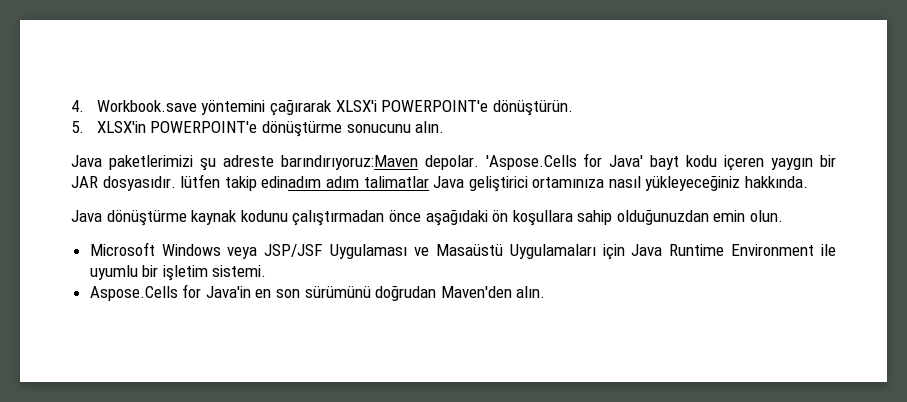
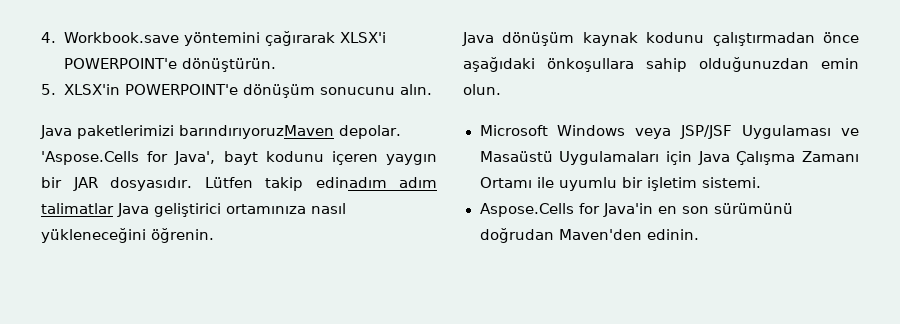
- 5. XLSX'in POWERPOINT'e dönüştürme sonucunu alın.
+ 5. XLSX'in POWERPOINT'e dönüşüm sonucunu alın.
- Java paketlerimizi şu adreste barındırıyoruz:Maven depolar. 'Aspose.Cells for Java' bayt kodu içeren yaygın bir JAR dosyasıdır. lütfen takip edinadım adım talimatlar Java geliştirici ortamınıza nasıl yükleyeceğiniz hakkında.
- Java dönüştürme kaynak kodunu çalıştırmadan önce aşağıdaki ön koşullara sahip olduğunuzdan emin olun.
+ Java paketlerimizi barındırıyoruzMaven depolar. 'Aspose.Cells for Java', bayt kodunu içeren yaygın bir JAR dosyasıdır. Lütfen takip edinadım adım talimatlar Java geliştirici ortamınıza nasıl yükleneceğini öğrenin.
+ Java dönüşüm kaynak kodunu çalıştırmadan önce aşağıdaki önkoşullara sahip olduğunuzdan emin olun.
- Microsoft Windows veya JSP/JSF Uygulaması ve Masaüstü Uygulamaları için Java Runtime Environment ile uyumlu bir işletim sistemi.
+ Microsoft Windows veya JSP/JSF Uygulaması ve Masaüstü Uygulamaları için Java Çalışma Zamanı Ortamı ile uyumlu bir işletim sistemi.
- Aspose.Cells for Java'in en son sürümünü doğrudan Maven'den alın.
+ Aspose.Cells for Java'in en son sürümünü doğrudan Maven'den edinin.

